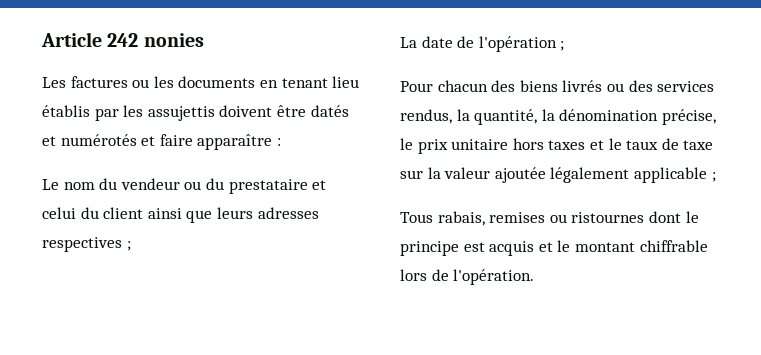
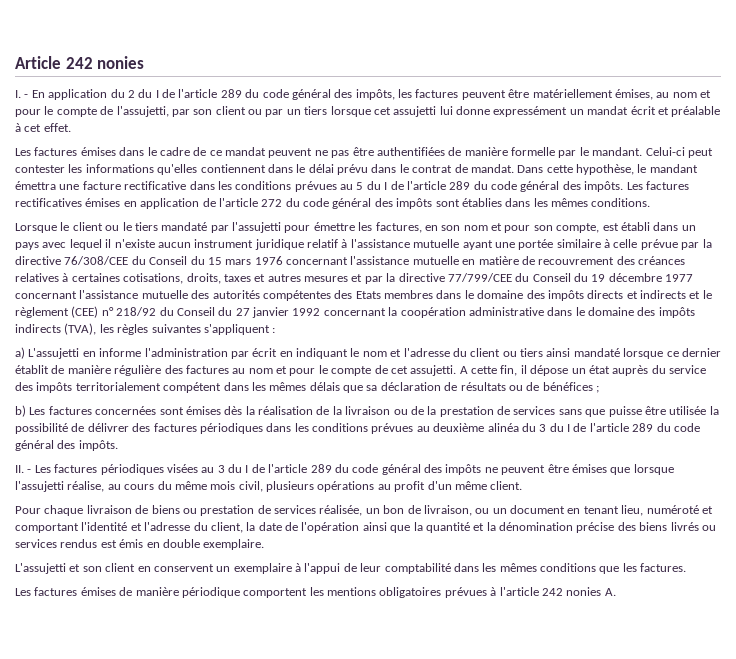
- Les factures ou les documents en tenant lieu établis par les assujettis doivent être datés et numérotés et faire apparaître :
- Le nom du vendeur ou du prestataire et celui du client ainsi que leurs adresses respectives ;
- La date de l'opération ;
- Pour chacun des biens livrés ou des services rendus, la quantité, la dénomination précise, le prix unitaire hors taxes et le taux de taxe sur la valeur ajoutée légalement applicable ;
- Tous rabais, remises ou ristournes dont le principe est acquis et le montant chiffrable lors de l'opération.
+ I. - En application du 2 du I de l'article 289 du code général des impôts, les factures peuvent être matériellement émises, au nom et pour le compte de l'assujetti, par son client ou par un tiers lorsque cet assujetti lui donne expressément un mandat écrit et préalable à cet effet.
+ Les factures émises dans le cadre de ce mandat peuvent ne pas être authentifiées de manière formelle par le mandant. Celui-ci peut contester les informations qu'elles contiennent dans le délai prévu dans le contrat de mandat. Dans cette hypothèse, le mandant émettra une facture rectificative dans les conditions prévues au 5 du I de l'article 289 du code général des impôts. Les factures rectificatives émises en application de l'article 272 du code général des impôts sont établies dans les mêmes conditions.
+ Lorsque le client ou le tiers mandaté par l'assujetti pour émettre les factures, en son nom et pour son compte, est établi dans un pays avec lequel il n'existe aucun instrument juridique relatif à l'assistance mutuelle ayant une portée similaire à celle prévue par la directive 76/308/CEE du Conseil du 15 mars 1976 concernant l'assistance mutuelle en matière de recouvrement des créances relatives à certaines cotisations, droits, taxes et autres mesures et par la directive 77/799/CEE du Conseil du 19 décembre 1977 concernant l'assistance mutuelle des autorités compétentes des Etats membres dans le domaine des impôts directs et indirects et le règlement (CEE) n° 218/92 du Conseil du 27 janvier 1992 concernant la coopération administrative dans le domaine des impôts indirects (TVA), les règles suivantes s'appliquent :
+ a) L'assujetti en informe l'administration par écrit en indiquant le nom et l'adresse du client ou tiers ainsi mandaté lorsque ce dernier établit de manière régulière des factures au nom et pour le compte de cet assujetti. A cette fin, il dépose un état auprès du service des impôts territorialement compétent dans les mêmes délais que sa déclaration de résultats ou de bénéfices ;
+ b) Les factures concernées sont émises dès la réalisation de la livraison ou de la prestation de services sans que puisse être utilisée la possibilité de délivrer des factures périodiques dans les conditions prévues au deuxième alinéa du 3 du I de l'article 289 du code général des impôts.
+ II. - Les factures périodiques visées au 3 du I de l'article 289 du code général des impôts ne peuvent être émises que lorsque l'assujetti réalise, au cours du même mois civil, plusieurs opérations au profit d'un même client.
+ Pour chaque livraison de biens ou prestation de services réalisée, un bon de livraison, ou un document en tenant lieu, numéroté et comportant l'identité et l'adresse du client, la date de l'opération ainsi que la quantité et la dénomination précise des biens livrés ou services rendus est émis en double exemplaire.
+ L'assujetti et son client en conservent un exemplaire à l'appui de leur comptabilité dans les mêmes conditions que les factures.
+ Les factures émises de manière périodique comportent les mentions obligatoires prévues à l'article 242 nonies A.

